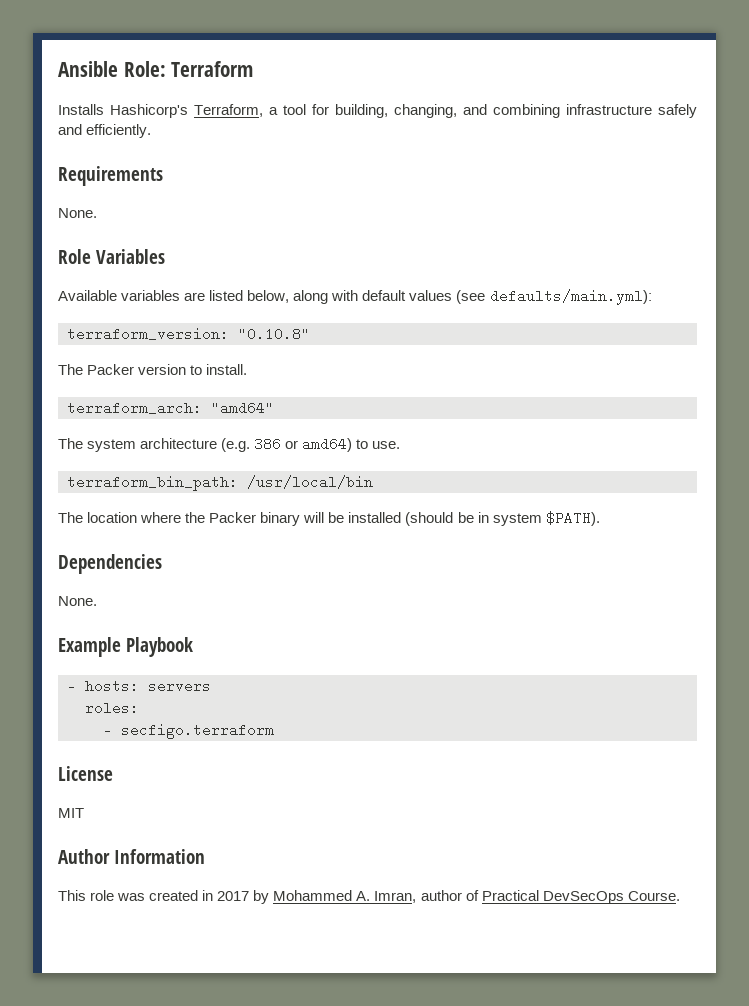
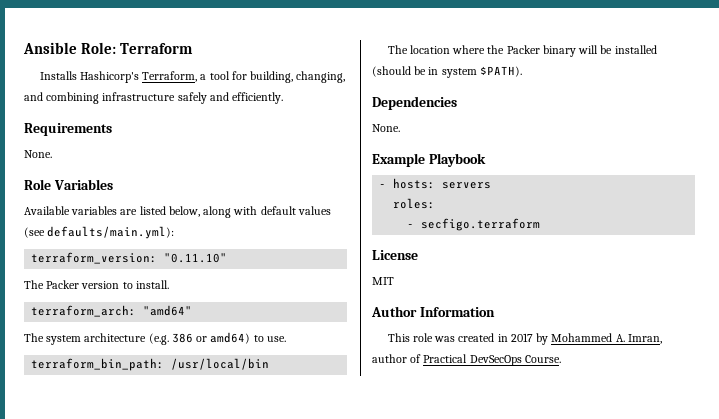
- terraform_version: "0.10.8"
+ terraform_version: "0.11.10"

